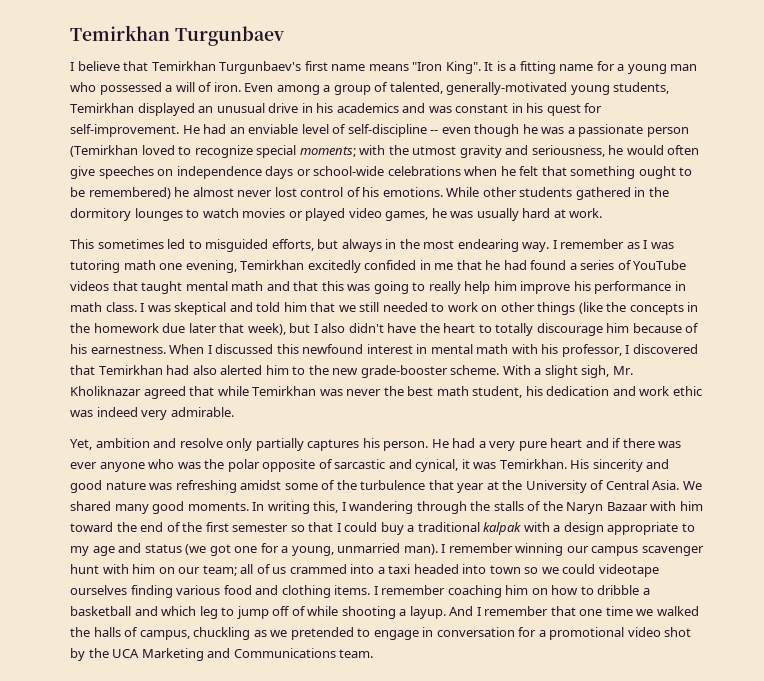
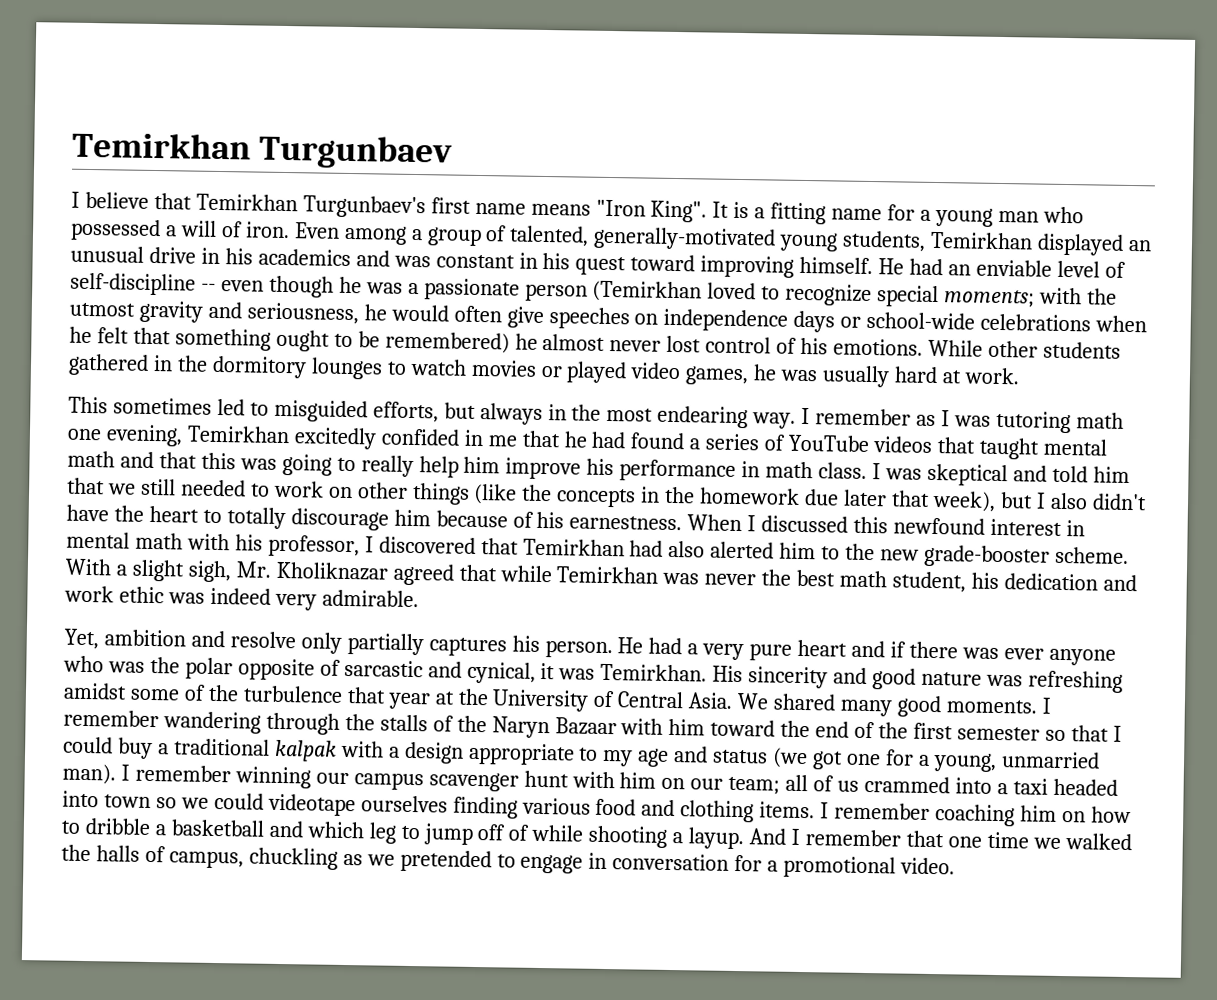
- Even among a group of talented, generally-motivated young students, Temirkhan displayed an unusual drive in his academics and was constant in his quest for self-improvement.
+ Even among a group of talented, generally-motivated young students, Temirkhan displayed an unusual drive in his academics and was constant in his quest toward improving himself.
- In writing this, I wandering through the stalls of the Naryn Bazaar with him toward the end of the first semester so that I could buy a traditional kalpak with a design appropriate to my age and status (we got one for a young, unmarried man).
+ I remember wandering through the stalls of the Naryn Bazaar with him toward the end of the first semester so that I could buy a traditional kalpak with a design appropriate to my age and status (we got one for a young, unmarried man).
- And I remember that one time we walked the halls of campus, chuckling as we pretended to engage in conversation for a promotional video shot by the UCA Marketing and Communications team.
+ And I remember that one time we walked the halls of campus, chuckling as we pretended to engage in conversation for a promotional video.

